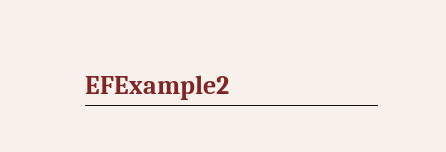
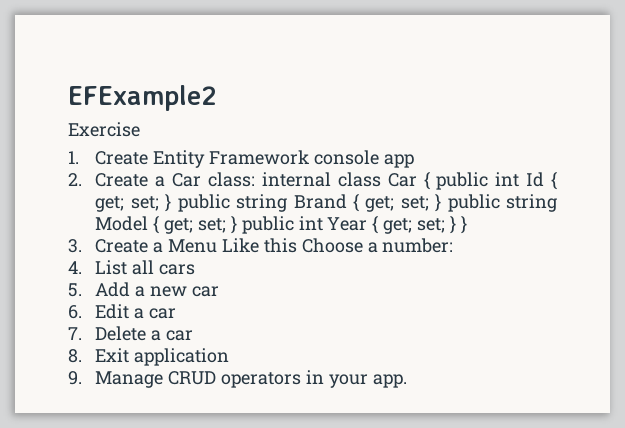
+ Exercise
+ 1. Create Entity Framework console app
+ 2. Create a Car class: internal class Car { public int Id { get; set; } public string Brand { get; set; } public string Model { get; set; } public int Year { get; set; } }
+ 3. Create a Menu Like this Choose a number:
+ 4. List all cars
+ 5. Add a new car
+ 6. Edit a car
+ 7. Delete a car
+ 8. Exit application
+ 9. Manage CRUD operators in your app.

